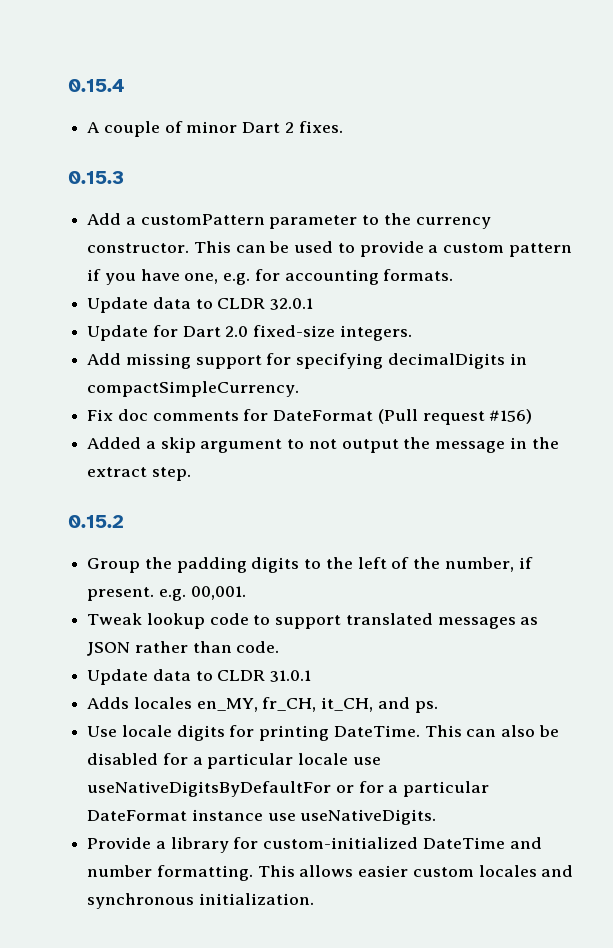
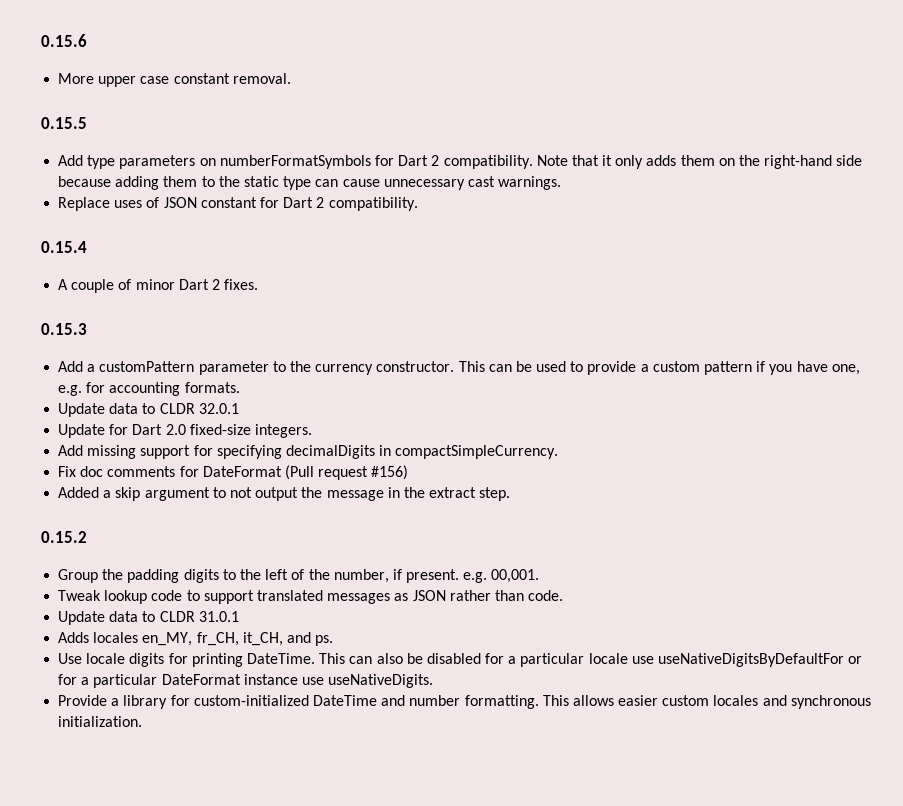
+ 0.15.6
+ More upper case constant removal.
+ 0.15.5
+ Add type parameters on numberFormatSymbols for Dart 2 compatibility. Note that it only adds them on the right-hand side because adding them to the static type can cause unnecessary cast warnings.
+ Replace uses of JSON constant for Dart 2 compatibility.

